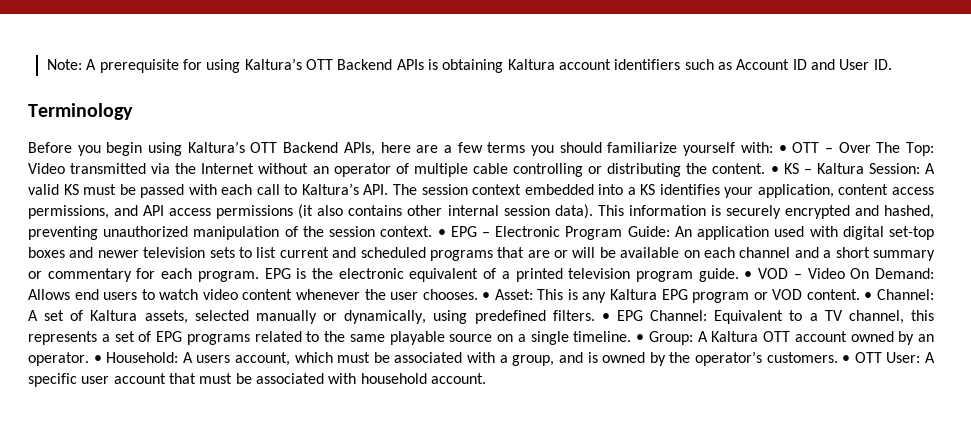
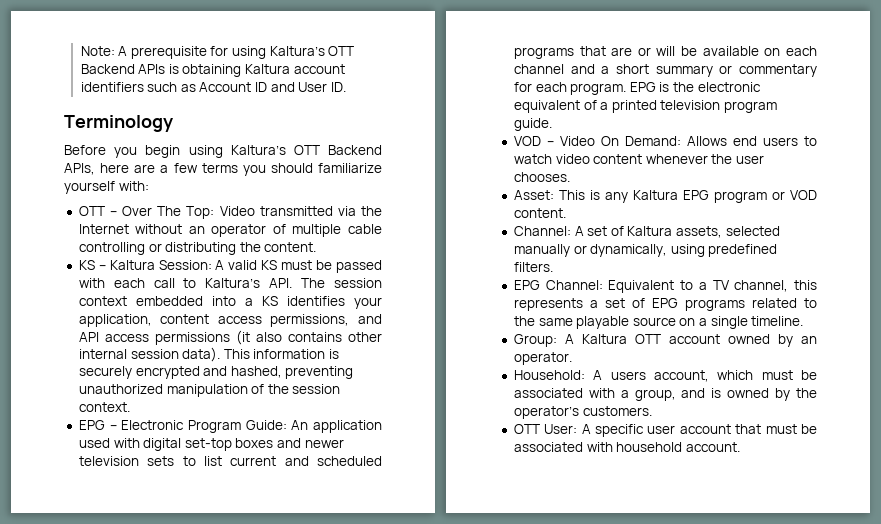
- Before you begin using Kaltura’s OTT Backend APIs, here are a few terms you should familiarize yourself with: • OTT – Over The Top:
+ Before you begin using Kaltura’s OTT Backend APIs, here are a few terms you should familiarize yourself with:
+ OTT – Over The Top:
- Video transmitted via the Internet without an operator of multiple cable controlling or distributing the content. • KS – Kaltura Session:
+ Video transmitted via the Internet without an operator of multiple cable controlling or distributing the content.
+ KS – Kaltura Session:
- This information is securely encrypted and hashed, preventing unauthorized manipulation of the session context. • EPG – Electronic Program Guide: An application used with digital set-top boxes and newer television sets to list current and scheduled programs that are or will be available on each channel and a short summary or commentary for each program.
+ This information is securely encrypted and hashed, preventing unauthorized manipulation of the session context.
+ EPG – Electronic Program Guide: An application used with digital set-top boxes and newer television sets to list current and scheduled programs that are or will be available on each channel and a short summary or commentary for each program.
- EPG is the electronic equivalent of a printed television program guide. • VOD – Video On Demand:
+ EPG is the electronic equivalent of a printed television program guide.
+ VOD – Video On Demand:
- Allows end users to watch video content whenever the user chooses. • Asset:
+ Allows end users to watch video content whenever the user chooses.
+ Asset:
- This is any Kaltura EPG program or VOD content. • Channel:
+ This is any Kaltura EPG program or VOD content.
+ Channel:
- A set of Kaltura assets, selected manually or dynamically, using predefined filters. • EPG Channel:
+ A set of Kaltura assets, selected manually or dynamically, using predefined filters.
+ EPG Channel:
- Equivalent to a TV channel, this represents a set of EPG programs related to the same playable source on a single timeline. • Group:
+ Equivalent to a TV channel, this represents a set of EPG programs related to the same playable source on a single timeline.
+ Group:
- A Kaltura OTT account owned by an operator. • Household:
+ A Kaltura OTT account owned by an operator.
+ Household:
- A users account, which must be associated with a group, and is owned by the operator’s customers. • OTT User:
+ A users account, which must be associated with a group, and is owned by the operator’s customers.
+ OTT User:

